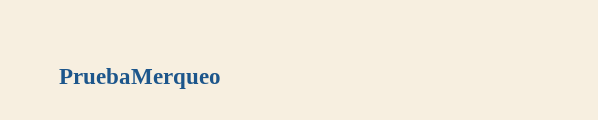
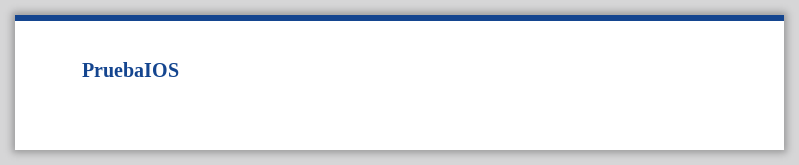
- PruebaMerqueo
+ PruebaIOS

